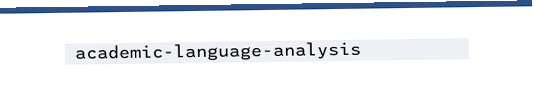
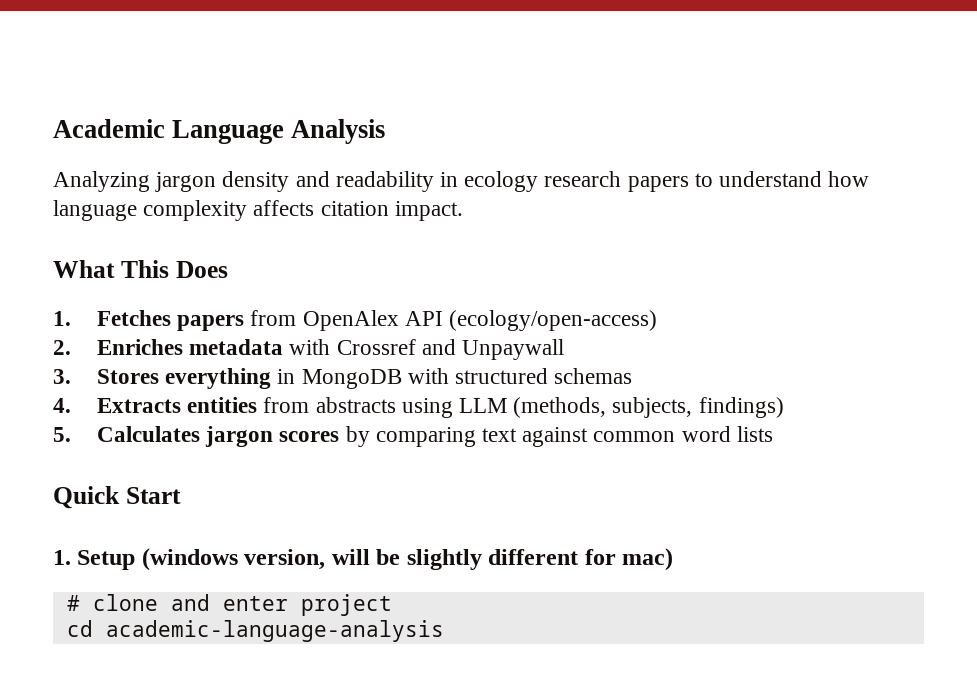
- academic-language-analysis
+ Academic Language Analysis
+ Analyzing jargon density and readability in ecology research papers to understand how language complexity affects citation impact.
+ What This Does
+ 1. Fetches papers from OpenAlex API (ecology/open-access)
+ 2. Enriches metadata with Crossref and Unpaywall
+ 3. Stores everything in MongoDB with structured schemas
+ 4. Extracts entities from abstracts using LLM (methods, subjects, findings)
+ 5. Calculates jargon scores by comparing text against common word lists
+ Quick Start
+ 1. Setup (windows version, will be slightly different for mac)
+ # clone and enter project
+ cd academic-language-analysis

